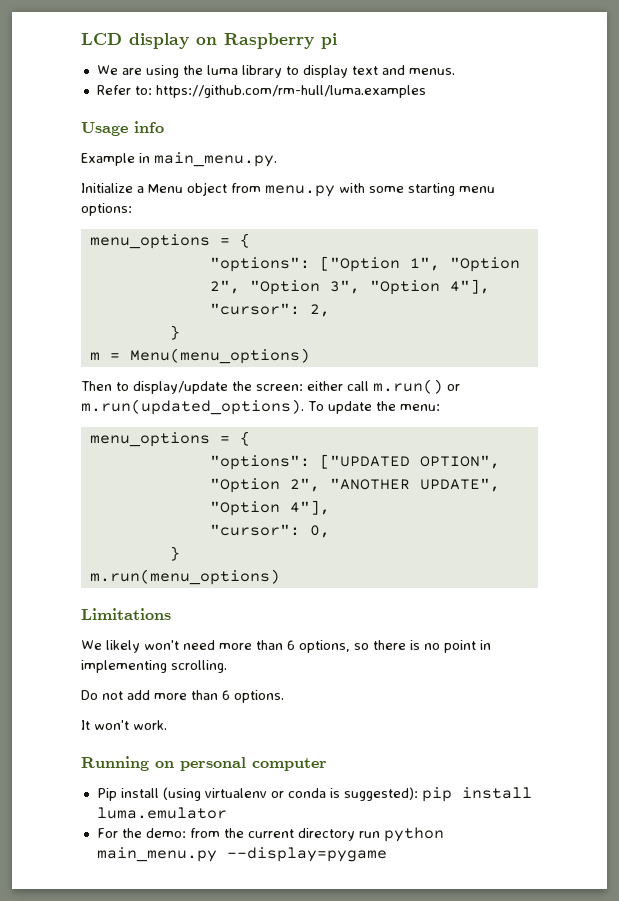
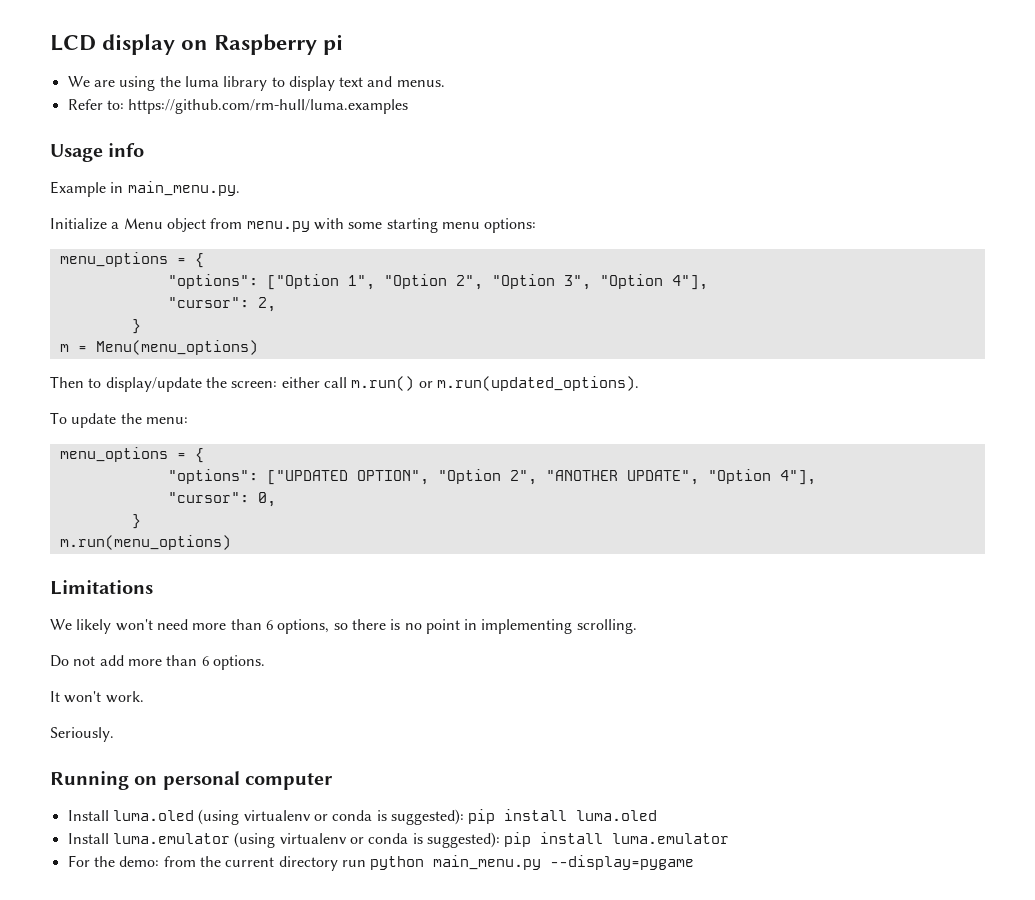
- Then to display/update the screen: either call m.run() or m.run(updated_options). To update the menu:
+ Then to display/update the screen: either call m.run() or m.run(updated_options).
+ To update the menu:
+ Seriously.
- Pip install (using virtualenv or conda is suggested): pip install luma.emulator
+ Install luma.oled (using virtualenv or conda is suggested): pip install luma.oled
+ Install luma.emulator (using virtualenv or conda is suggested): pip install luma.emulator

